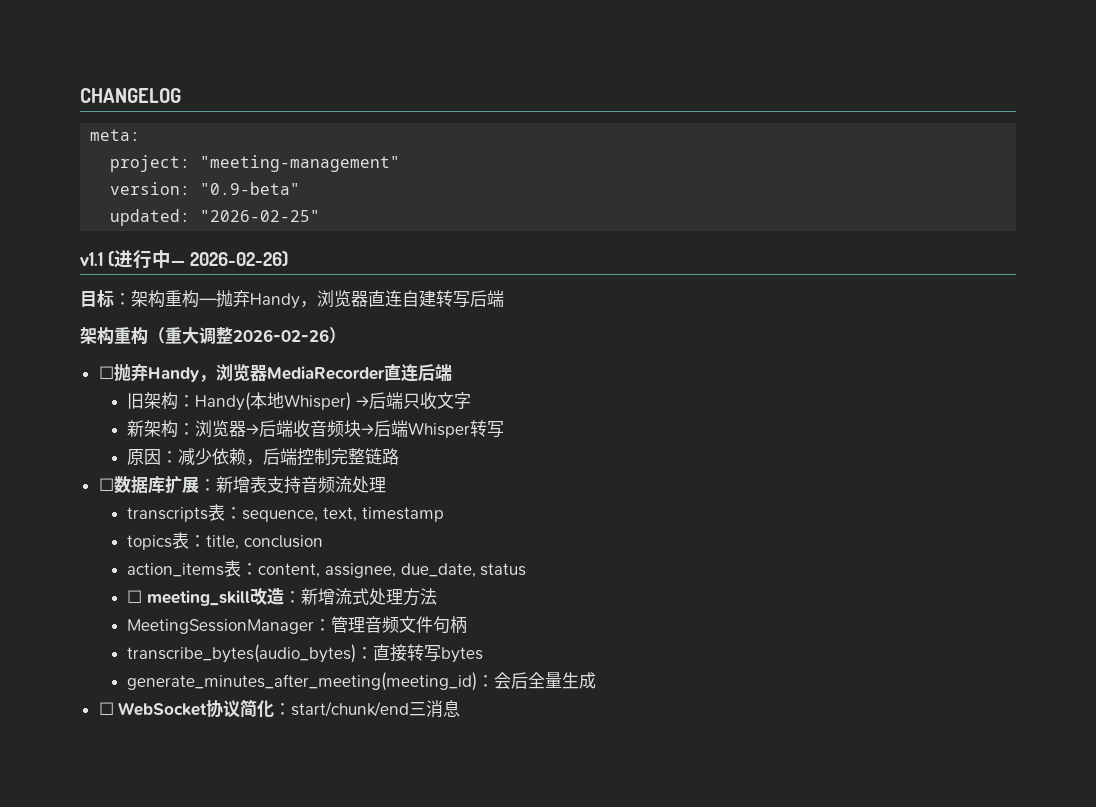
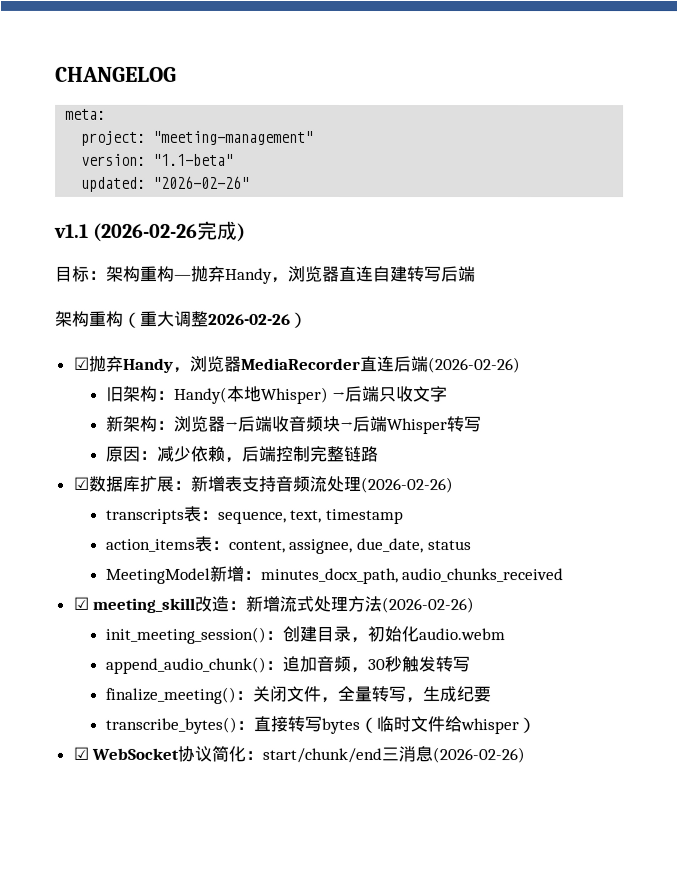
- version: "0.9-beta"
+ version: "1.1-beta"
- updated: "2026-02-25"
+ updated: "2026-02-26"
- v1.1 (进行中— 2026-02-26)
+ v1.1 (2026-02-26完成)
- ☐抛弃Handy，浏览器MediaRecorder直连后端
+ ☑抛弃Handy，浏览器MediaRecorder直连后端(2026-02-26)
- ☐数据库扩展：新增表支持音频流处理
+ ☑数据库扩展：新增表支持音频流处理(2026-02-26)
- topics表：title, conclusion
- ☐ meeting_skill改造：新增流式处理方法
- MeetingSessionManager：管理音频文件句柄
- transcribe_bytes(audio_bytes)：直接转写bytes
- generate_minutes_after_meeting(meeting_id)：会后全量生成
- ☐ WebSocket协议简化：start/chunk/end三消息
+ MeetingModel新增：minutes_docx_path, audio_chunks_received
+ ☑ meeting_skill改造：新增流式处理方法(2026-02-26)
+ init_meeting_session()：创建目录，初始化audio.webm
+ append_audio_chunk()：追加音频，30秒触发转写
+ finalize_meeting()：关闭文件，全量转写，生成纪要
+ transcribe_bytes()：直接转写bytes（临时文件给whisper）
+ ☑ WebSocket协议简化：start/chunk/end三消息(2026-02-26)

